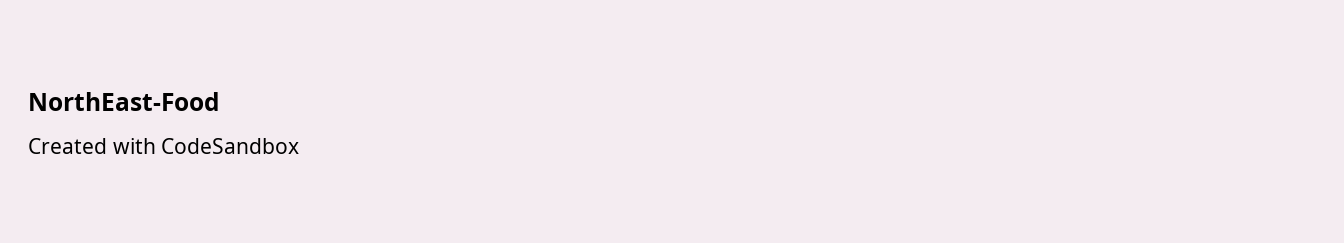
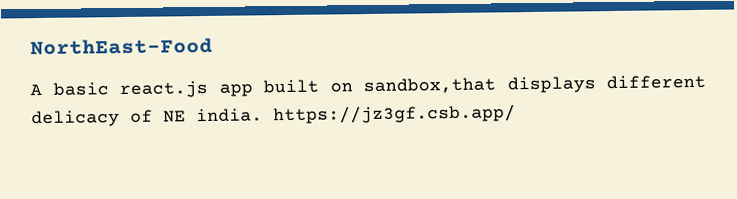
- Created with CodeSandbox
+ A basic react.js app built on sandbox,that displays different delicacy of NE india. https://jz3gf.csb.app/

